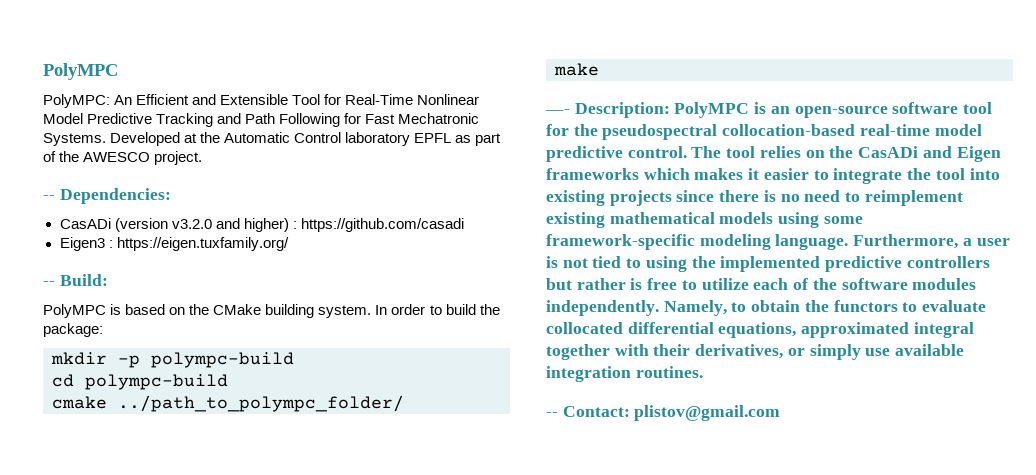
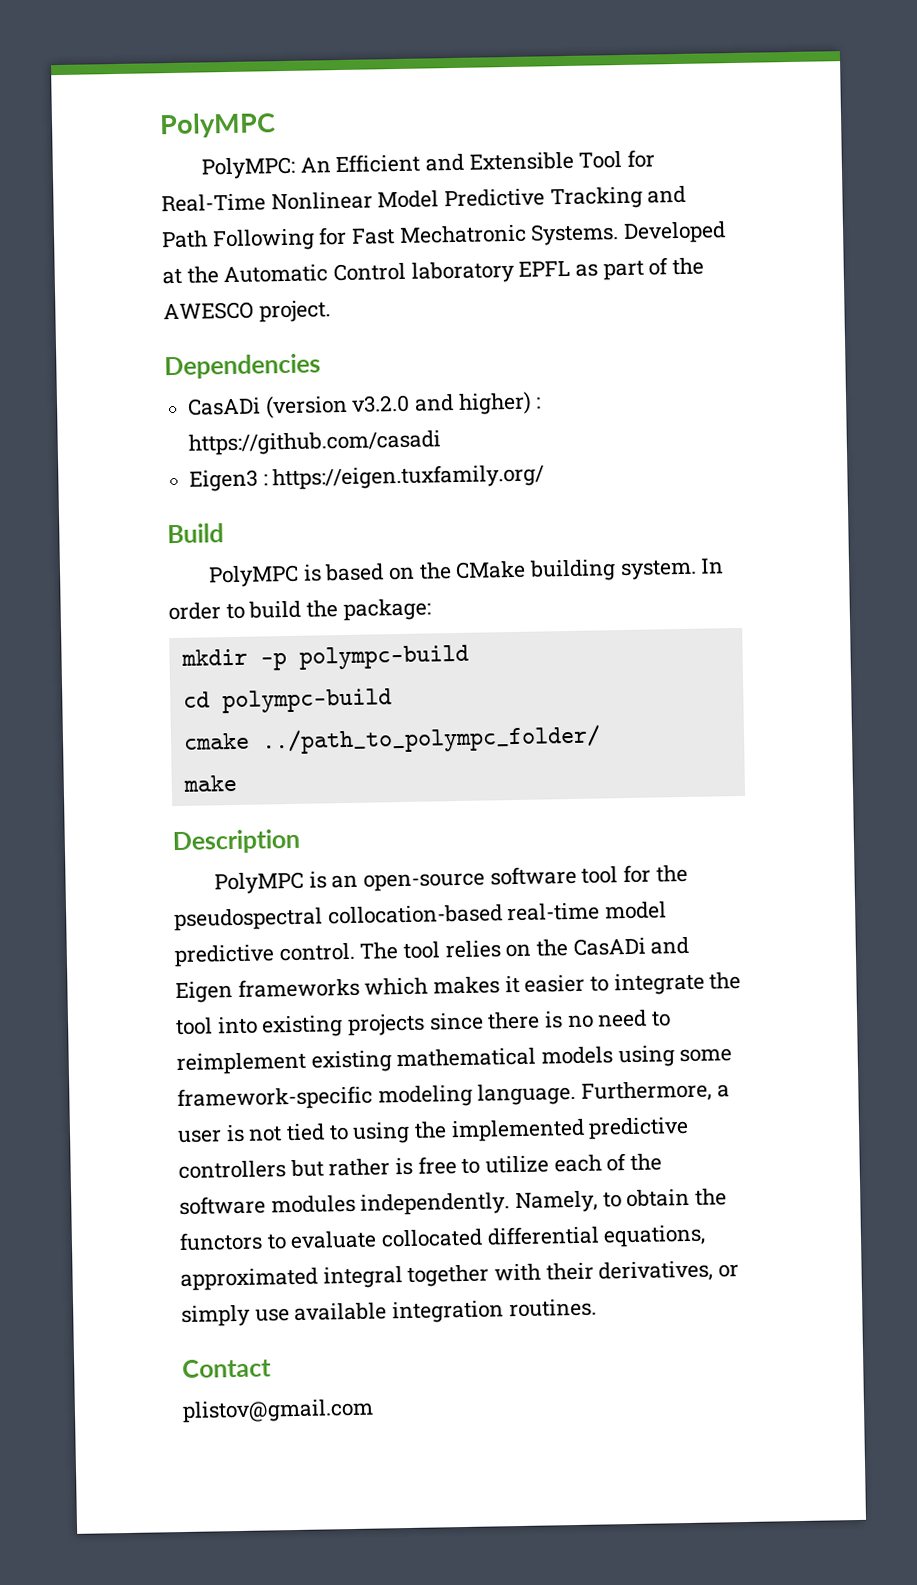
- -- Dependencies:
+ Dependencies
- -- Build:
+ Build
- —- Description: PolyMPC is an open-source software tool for the pseudospectral collocation-based real-time model predictive control.
+ Description
+ PolyMPC is an open-source software tool for the pseudospectral collocation-based real-time model predictive control.
- -- Contact: plistov@gmail.com
+ Contact
+ plistov@gmail.com

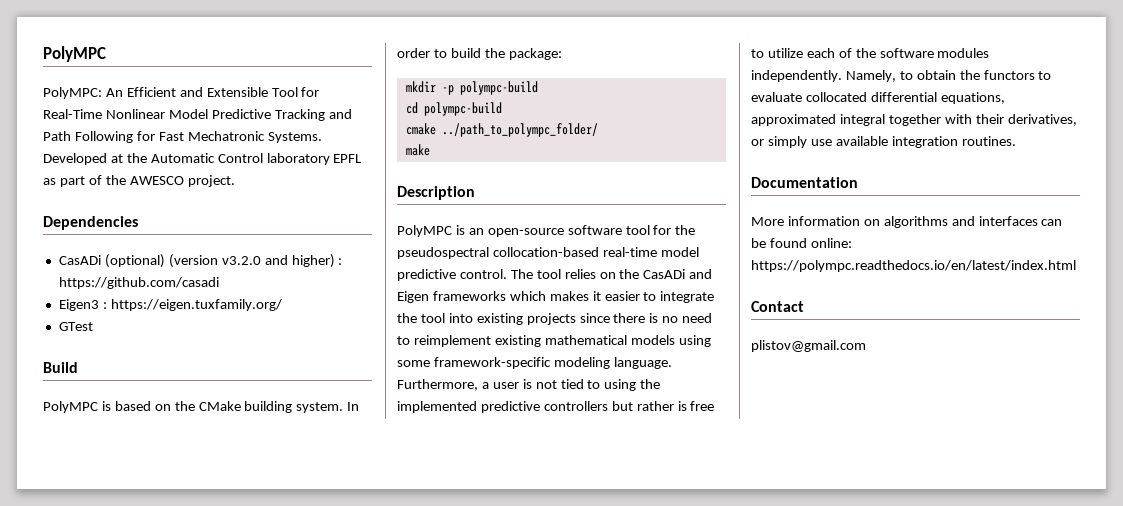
- CasADi (version v3.2.0 and higher) : https://github.com/casadi
+ CasADi (optional) (version v3.2.0 and higher) : https://github.com/casadi
+ GTest
+ Documentation
+ More information on algorithms and interfaces can be found online: https://polympc.readthedocs.io/en/latest/index.html

